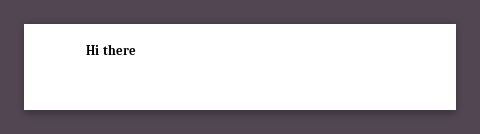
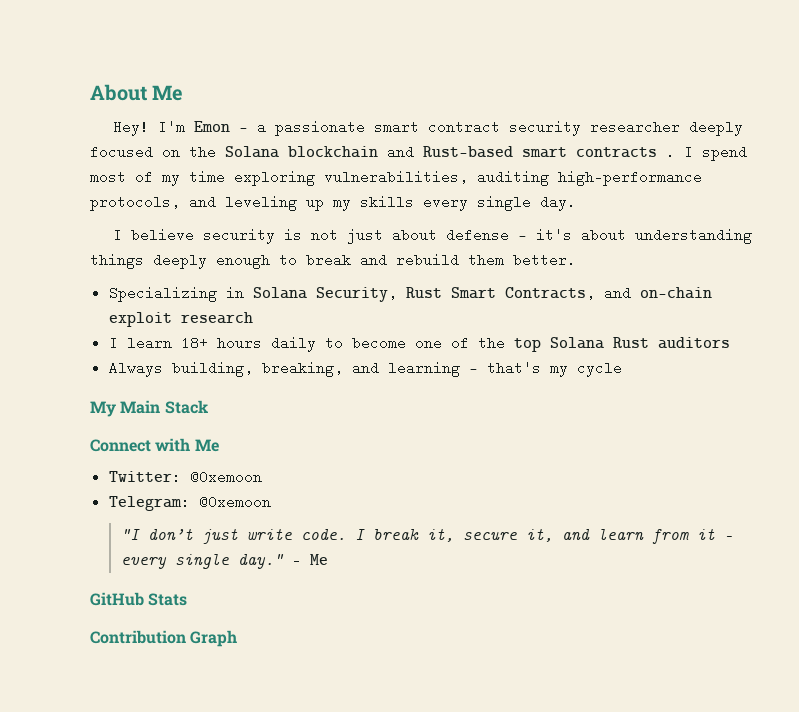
- Hi there
+ About Me
+ Hey! I'm Emon — a passionate smart contract security researcher deeply focused on the Solana blockchain and Rust-based smart contracts . I spend most of my time exploring vulnerabilities, auditing high-performance protocols, and leveling up my skills every single day.
+ I believe security is not just about defense — it's about understanding things deeply enough to break and rebuild them better.
+ Specializing in Solana Security, Rust Smart Contracts, and on-chain exploit research
+ I learn 18+ hours daily to become one of the top Solana Rust auditors
+ Always building, breaking, and learning — that's my cycle
+ My Main Stack
+ Connect with Me
+ Twitter: @0xemoon
+ Telegram: @0xemoon
+ "I don’t just write code. I break it, secure it, and learn from it — every single day." – Me
+ GitHub Stats
+ Contribution Graph

